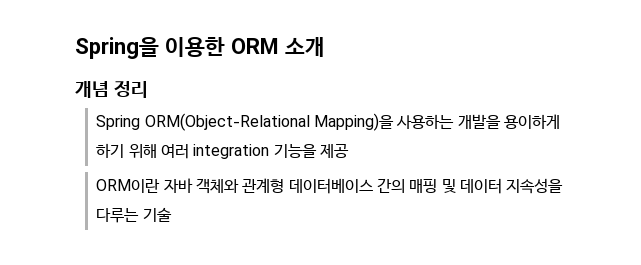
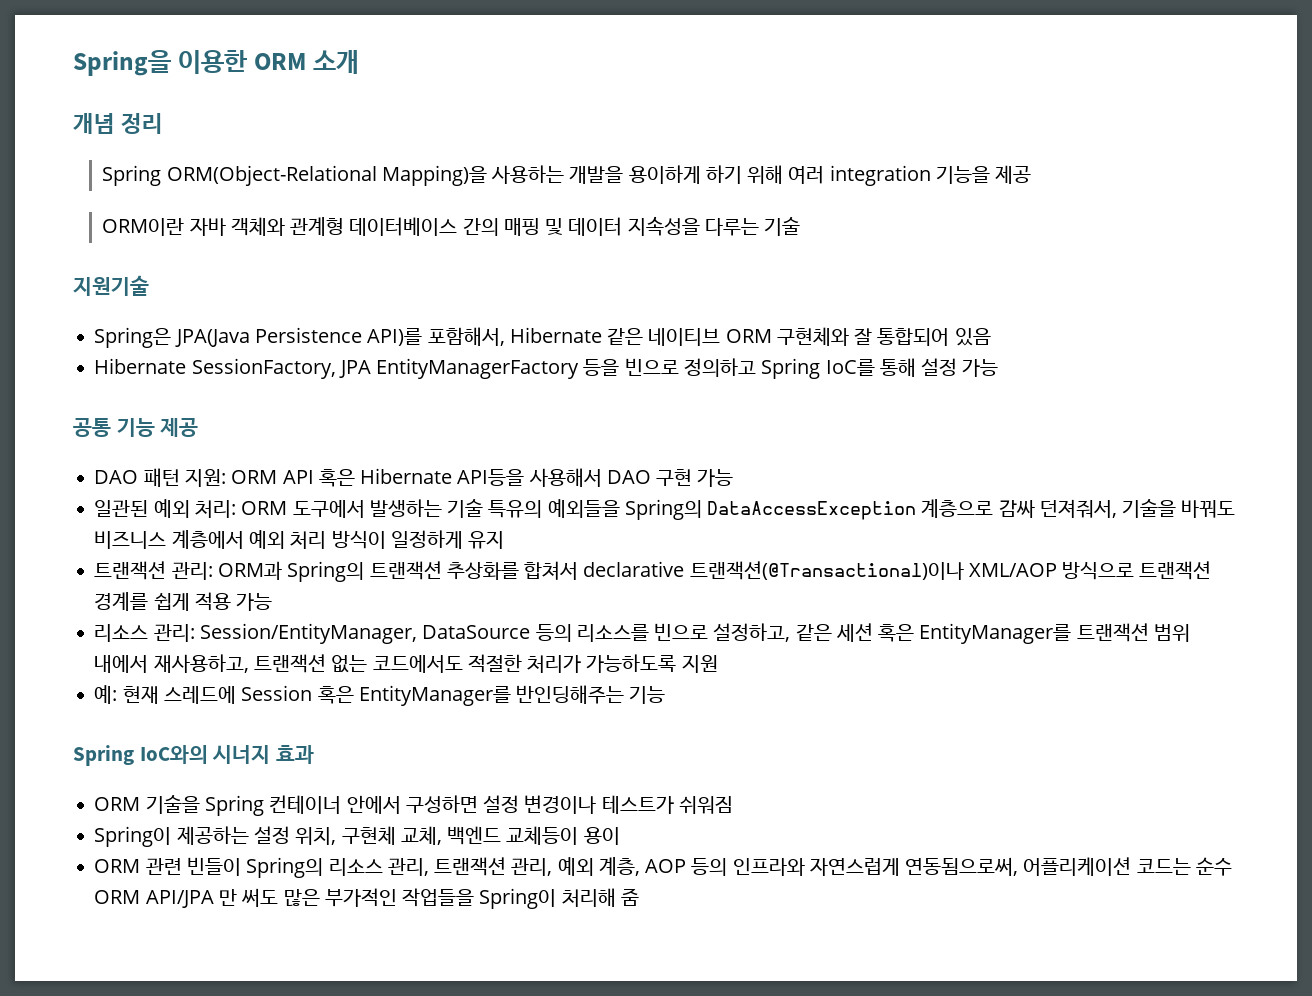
+ 지원기술
+ Spring은 JPA(Java Persistence API)를 포함해서, Hibernate 같은 네이티브 ORM 구현체와 잘 통합되어 있음
+ Hibernate SessionFactory, JPA EntityManagerFactory 등을 빈으로 정의하고 Spring IoC를 통해 설정 가능
+ 공통 기능 제공
+ DAO 패턴 지원: ORM API 혹은 Hibernate API등을 사용해서 DAO 구현 가능
+ 일관된 예외 처리: ORM 도구에서 발생하는 기술 특유의 예외들을 Spring의 DataAccessException 계층으로 감싸 던져줘서, 기술을 바꿔도 비즈니스 계층에서 예외 처리 방식이 일정하게 유지
+ 트랜잭션 관리: ORM과 Spring의 트랜잭션 추상화를 합쳐서 declarative 트랜잭션(@Transactional)이나 XML/AOP 방식으로 트랜잭션 경계를 쉽게 적용 가능
+ 리소스 관리: Session/EntityManager, DataSource 등의 리소스를 빈으로 설정하고, 같은 세션 혹은 EntityManager를 트랜잭션 범위 내에서 재사용하고, 트랜잭션 없는 코드에서도 적절한 처리가 가능하도록 지원
+ 예: 현재 스레드에 Session 혹은 EntityManager를 반인딩해주는 기능
+ Spring IoC와의 시너지 효과
+ ORM 기술을 Spring 컨테이너 안에서 구성하면 설정 변경이나 테스트가 쉬워짐
+ Spring이 제공하는 설정 위치, 구현체 교체, 백엔드 교체등이 용이
+ ORM 관련 빈들이 Spring의 리소스 관리, 트랜잭션 관리, 예외 계층, AOP 등의 인프라와 자연스럽게 연동됨으로써, 어플리케이션 코드는 순수 ORM API/JPA 만 써도 많은 부가적인 작업들을 Spring이 처리해 줌

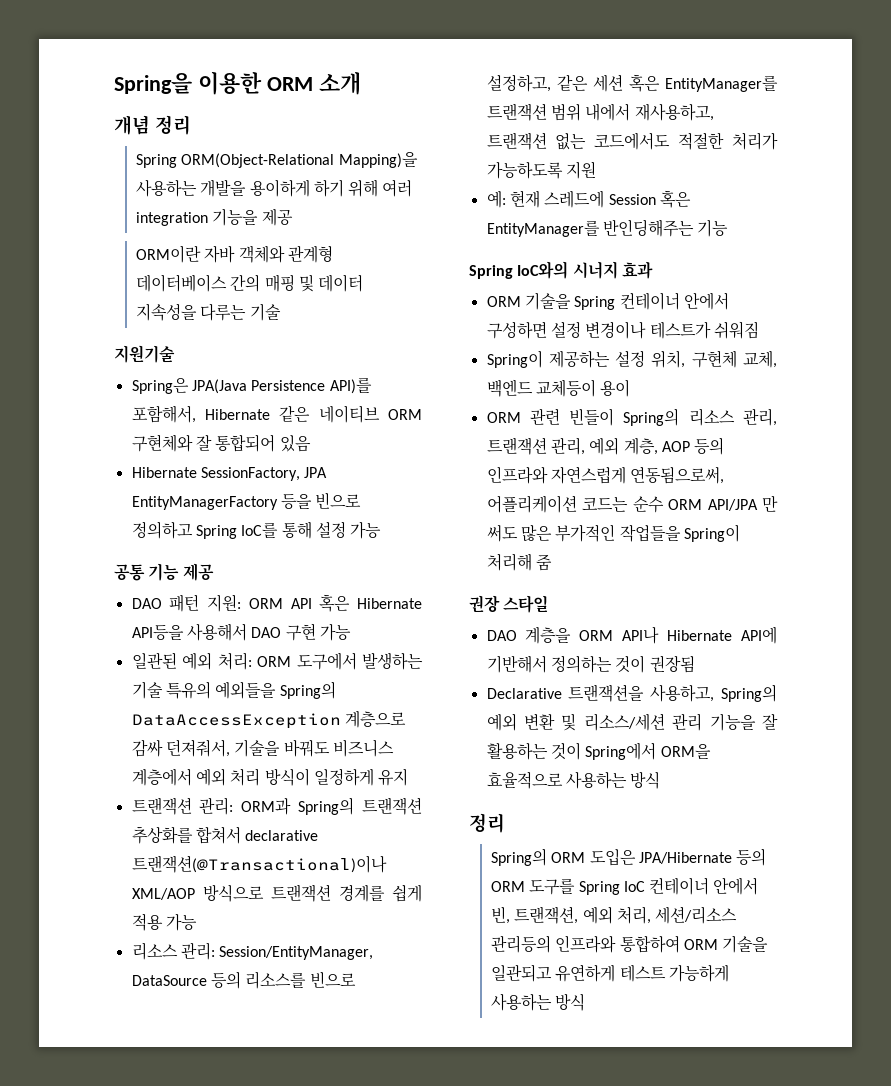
+ 권장 스타일
+ DAO 계층을 ORM API나 Hibernate API에 기반해서 정의하는 것이 권장됨
+ Declarative 트랜잭션을 사용하고, Spring의 예외 변환 및 리소스/세션 관리 기능을 잘 활용하는 것이 Spring에서 ORM을 효율적으로 사용하는 방식
+ 정리
+ Spring의 ORM 도입은 JPA/Hibernate 등의 ORM 도구를 Spring IoC 컨테이너 안에서 빈, 트랜잭션, 예외 처리, 세션/리소스 관리등의 인프라와 통합하여 ORM 기술을 일관되고 유연하게 테스트 가능하게 사용하는 방식

